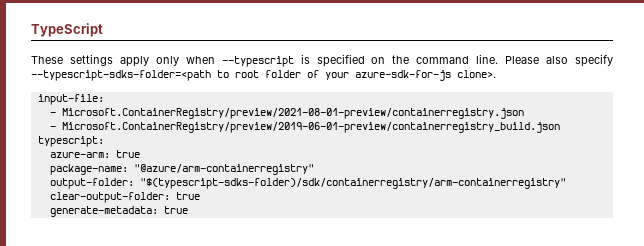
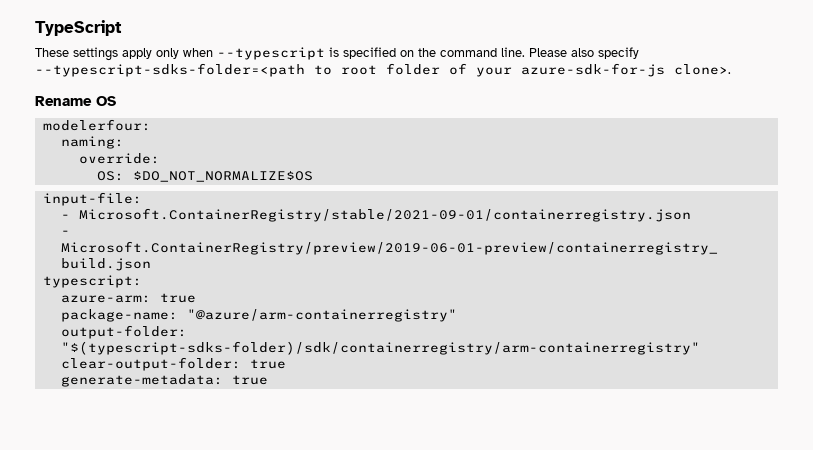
+ Rename OS
+ modelerfour:
+ naming:
+ override:
+ OS: $DO_NOT_NORMALIZE$OS
- - Microsoft.ContainerRegistry/preview/2021-08-01-preview/containerregistry.json
+ - Microsoft.ContainerRegistry/stable/2021-09-01/containerregistry.json

